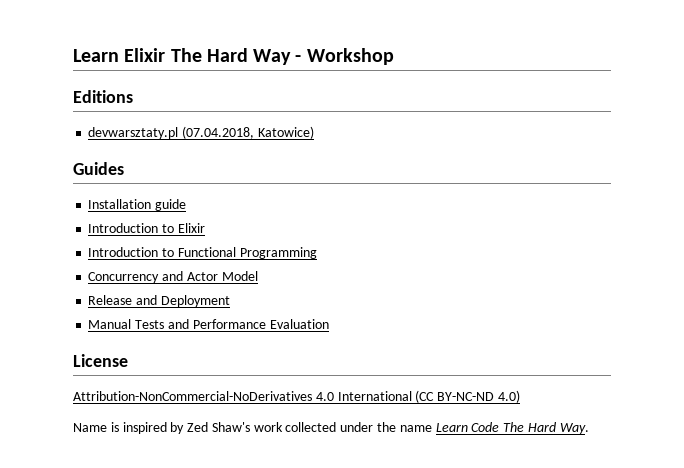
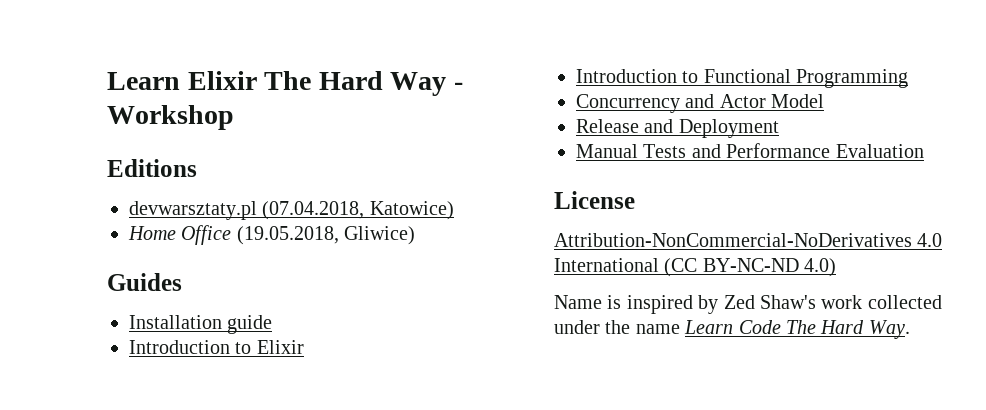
+ Home Office (19.05.2018, Gliwice)

